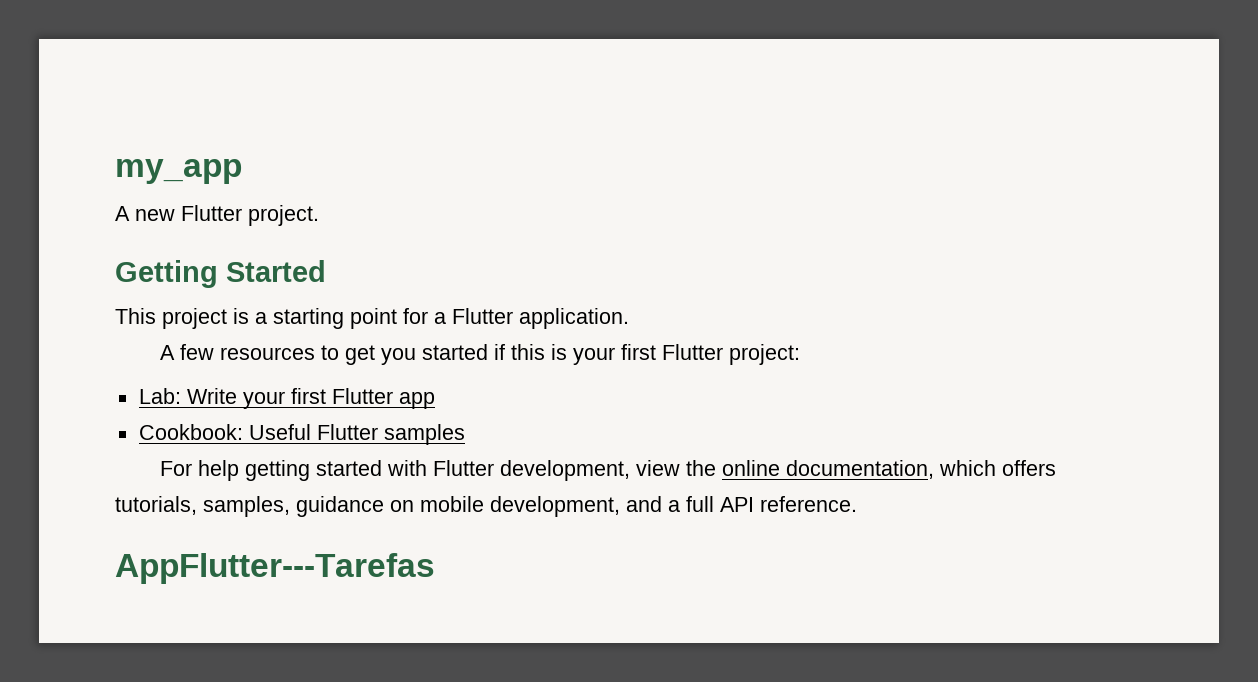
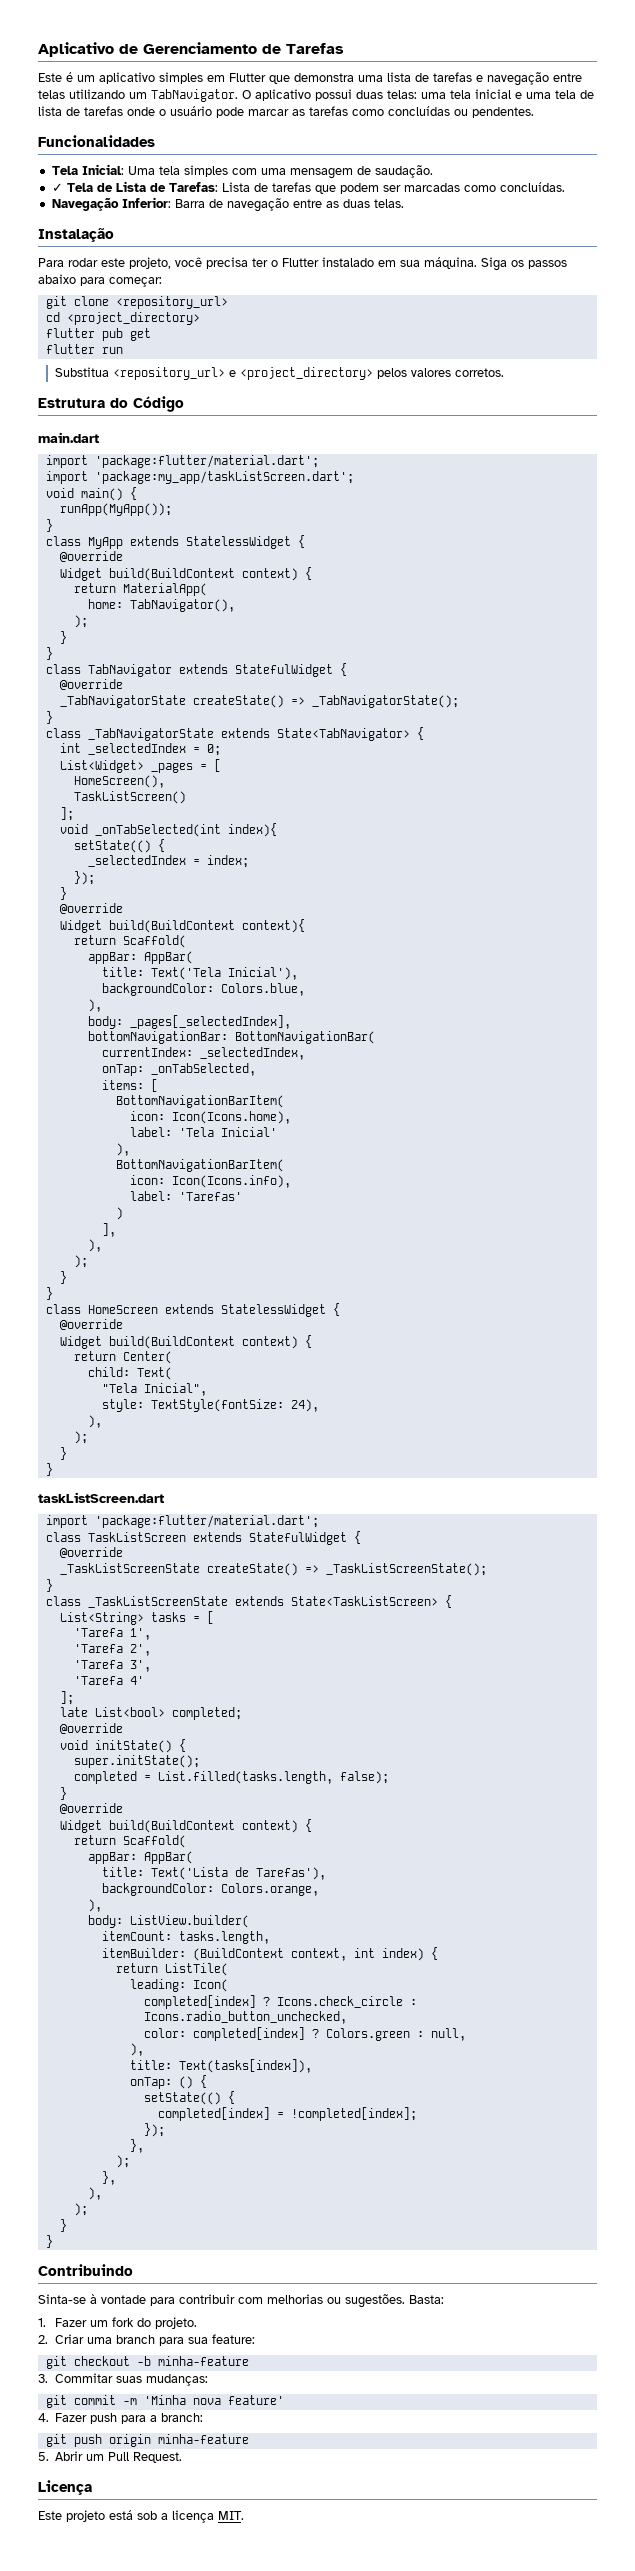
- my_app
- A new Flutter project.
- Getting Started
- This project is a starting point for a Flutter application.
- A few resources to get you started if this is your first Flutter project:
- Lab: Write your first Flutter app
- Cookbook: Useful Flutter samples
- For help getting started with Flutter development, view the online documentation, which offers tutorials, samples, guidance on mobile development, and a full API reference.
- AppFlutter---Tarefas
+ Aplicativo de Gerenciamento de Tarefas
+ Este é um aplicativo simples em Flutter que demonstra uma lista de tarefas e navegação entre telas utilizando um TabNavigator. O aplicativo possui duas telas: uma tela inicial e uma tela de lista de tarefas onde o usuário pode marcar as tarefas como concluídas ou pendentes.
+ Funcionalidades
+ Tela Inicial: Uma tela simples com uma mensagem de saudação.
+ ✓ Tela de Lista de Tarefas: Lista de tarefas que podem ser marcadas como concluídas.
+ Navegação Inferior: Barra de navegação entre as duas telas.
+ Instalação
+ Para rodar este projeto, você precisa ter o Flutter instalado em sua máquina. Siga os passos abaixo para começar:
+ git clone <repository_url>
+ cd <project_directory>
+ flutter pub get
+ flutter run
+ Substitua <repository_url> e <project_directory> pelos valores corretos.
+ Estrutura do Código
+ main.dart
+ import 'package:flutter/material.dart';
+ import 'package:my_app/taskListScreen.dart';
+ void main() {
+ runApp(MyApp());
+ }
+ class MyApp extends StatelessWidget {
+ @override
+ Widget build(BuildContext context) {
+ return MaterialApp(
+ home: TabNavigator(),
+ );
+ }
+ }
+ class TabNavigator extends StatefulWidget {
+ @override
+ _TabNavigatorState createState() => _TabNavigatorState();
+ }
+ class _TabNavigatorState extends State<TabNavigator> {
+ int _selectedIndex = 0;
+ List<Widget> _pages = [
+ HomeScreen(),
+ TaskListScreen()
+ ];
+ void _onTabSelected(int index){
+ setState(() {
+ _selectedIndex = index;
+ });
+ }
+ @override
+ Widget build(BuildContext context){
+ return Scaffold(
+ appBar: AppBar(
+ title: Text('Tela Inicial'),
+ backgroundColor: Colors.blue,
+ ),
+ body: _pages[_selectedIndex],
+ bottomNavigationBar: BottomNavigationBar(
+ currentIndex: _selectedIndex,
+ onTap: _onTabSelected,
+ items: [
+ BottomNavigationBarItem(
+ icon: Icon(Icons.home),
+ label: 'Tela Inicial'
+ ),
+ BottomNavigationBarItem(
+ icon: Icon(Icons.info),
+ label: 'Tarefas'
+ )
+ ],
+ ),
+ );
+ }
+ }
+ class HomeScreen extends StatelessWidget {
+ @override
+ Widget build(BuildContext context) {
+ return Center(
+ child: Text(
+ "Tela Inicial",
+ style: TextStyle(fontSize: 24),
+ ),
+ );
+ }
+ }
+ taskListScreen.dart
+ import 'package:flutter/material.dart';
+ class TaskListScreen extends StatefulWidget {
+ @override
+ _TaskListScreenState createState() => _TaskListScreenState();
+ }
+ class _TaskListScreenState extends State<TaskListScreen> {
+ List<String> tasks = [
+ 'Tarefa 1',
+ 'Tarefa 2',
+ 'Tarefa 3',
+ 'Tarefa 4'
+ ];
+ late List<bool> completed;
+ @override
+ void initState() {
+ super.initState();
+ completed = List.filled(tasks.length, false);
+ }
+ @override
+ Widget build(BuildContext context) {
+ return Scaffold(
+ appBar: AppBar(
+ title: Text('Lista de Tarefas'),
+ backgroundColor: Colors.orange,
+ ),
+ body: ListView.builder(
+ itemCount: tasks.length,
+ itemBuilder: (BuildContext context, int index) {
+ return ListTile(
+ leading: Icon(
+ completed[index] ? Icons.check_circle : Icons.radio_button_unchecked,
+ color: completed[index] ? Colors.green : null,
+ ),
+ title: Text(tasks[index]),
+ onTap: () {
+ setState(() {
+ completed[index] = !completed[index];
+ });
+ },
+ );
+ },
+ ),
+ );
+ }
+ }
+ Contribuindo
+ Sinta-se à vontade para contribuir com melhorias ou sugestões. Basta:
+ 1. Fazer um fork do projeto.
+ 2. Criar uma branch para sua feature:
+ git checkout -b minha-feature
+ 3. Commitar suas mudanças:
+ git commit -m 'Minha nova feature'
+ 4. Fazer push para a branch:
+ git push origin minha-feature
+ 5. Abrir um Pull Request.
+ Licença
+ Este projeto está sob a licença MIT.

